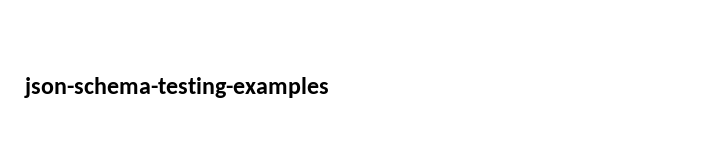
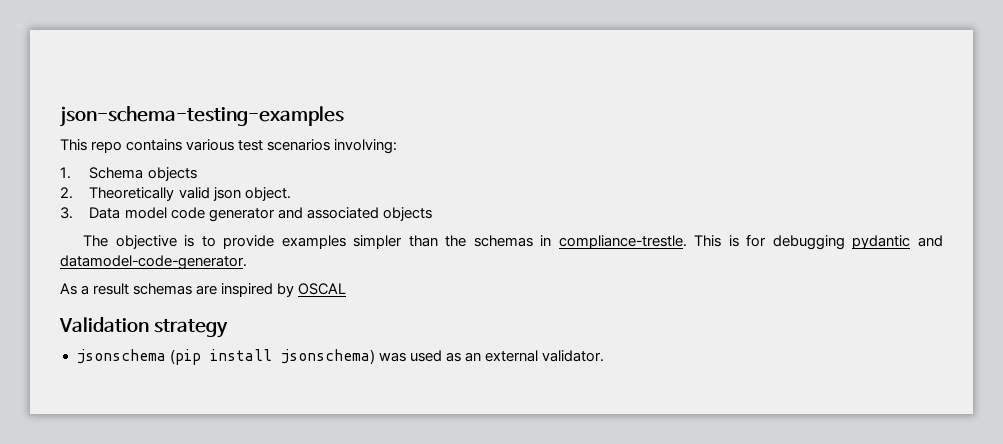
+ This repo contains various test scenarios involving:
+ 1. Schema objects
+ 2. Theoretically valid json object.
+ 3. Data model code generator and associated objects
+ The objective is to provide examples simpler than the schemas in compliance-trestle. This is for debugging pydantic and datamodel-code-generator.
+ As a result schemas are inspired by OSCAL
+ Validation strategy
+ jsonschema (pip install jsonschema) was used as an external validator.

